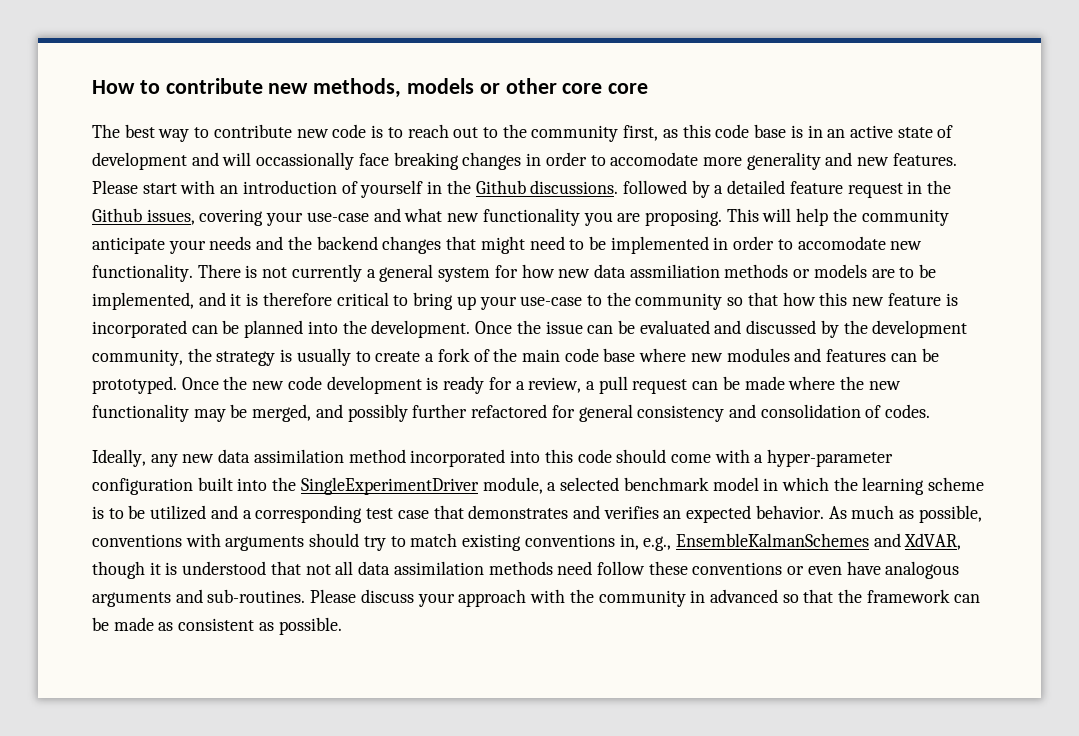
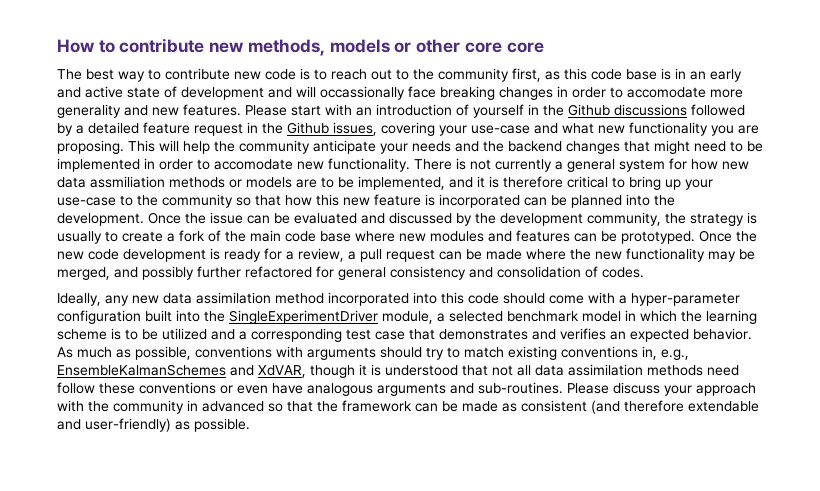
- The best way to contribute new code is to reach out to the community first, as this code base is in an active state of development and will occassionally face breaking changes in order to accomodate more generality and new features.
+ The best way to contribute new code is to reach out to the community first, as this code base is in an early and active state of development and will occassionally face breaking changes in order to accomodate more generality and new features.
- Please start with an introduction of yourself in the Github discussions. followed by a detailed feature request in the Github issues, covering your use-case and what new functionality you are proposing.
+ Please start with an introduction of yourself in the Github discussions followed by a detailed feature request in the Github issues, covering your use-case and what new functionality you are proposing.
- Please discuss your approach with the community in advanced so that the framework can be made as consistent as possible.
+ Please discuss your approach with the community in advanced so that the framework can be made as consistent (and therefore extendable and user-friendly) as possible.

